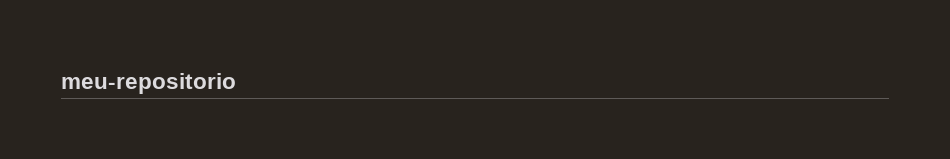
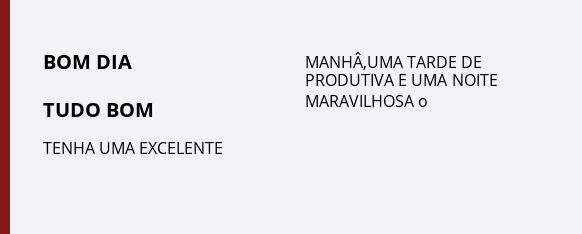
- meu-repositorio
+ BOM DIA
+ TUDO BOM
+ TENHA UMA EXCELENTE MANHÂ,UMA TARDE DE PRODUTIVA E UMA NOITE MARAVILHOSA o

